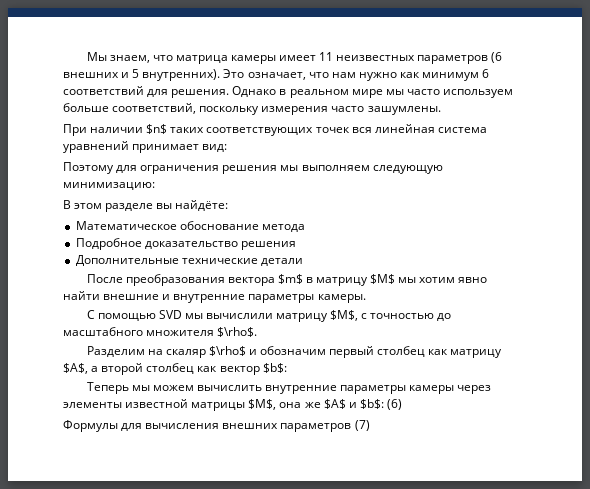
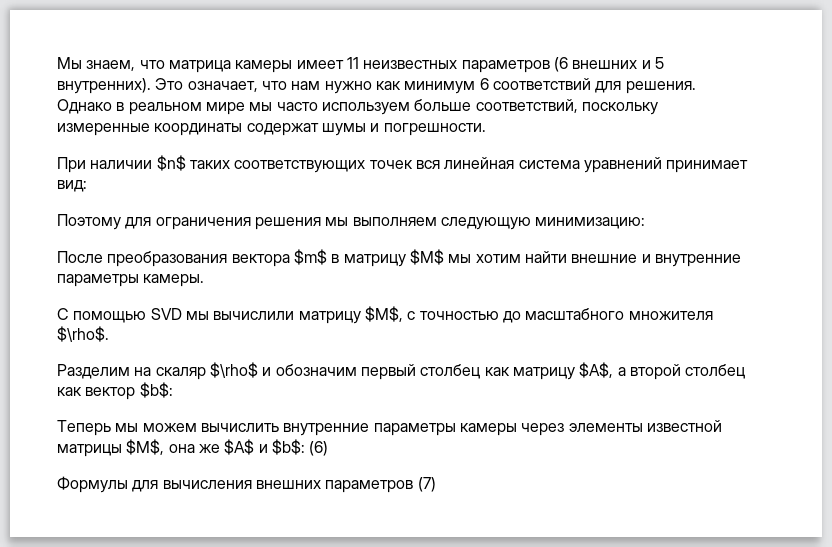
- Однако в реальном мире мы часто используем больше соответствий, поскольку измерения часто зашумлены.
+ Однако в реальном мире мы часто используем больше соответствий, поскольку измеренные координаты содержат шумы и погрешности.
- В этом разделе вы найдёте:
- Математическое обоснование метода
- Подробное доказательство решения
- Дополнительные технические детали
- После преобразования вектора $m$ в матрицу $M$ мы хотим явно найти внешние и внутренние параметры камеры.
+ После преобразования вектора $m$ в матрицу $M$ мы хотим найти внешние и внутренние параметры камеры.

